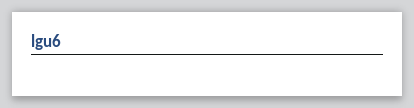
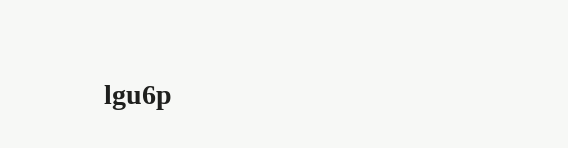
- lgu6
+ lgu6p

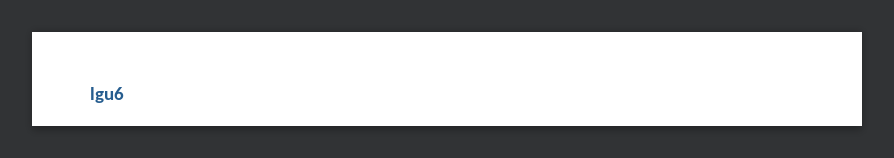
- lgu6p
+ lgu6

